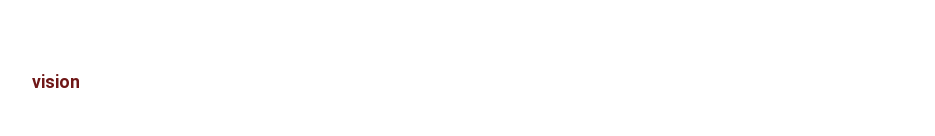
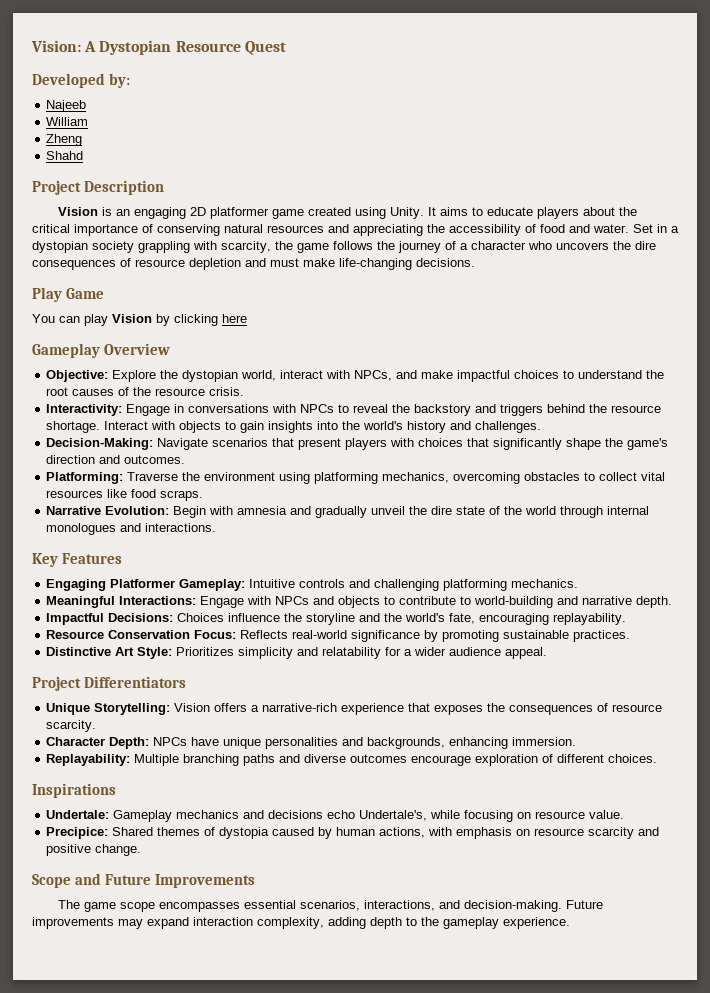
- vision
+ Vision: A Dystopian Resource Quest
+ Developed by:
+ Najeeb
+ William
+ Zheng
+ Shahd
+ Project Description
+ Vision is an engaging 2D platformer game created using Unity. It aims to educate players about the critical importance of conserving natural resources and appreciating the accessibility of food and water. Set in a dystopian society grappling with scarcity, the game follows the journey of a character who uncovers the dire consequences of resource depletion and must make life-changing decisions.
+ Play Game
+ You can play Vision by clicking here
+ Gameplay Overview
+ Objective: Explore the dystopian world, interact with NPCs, and make impactful choices to understand the root causes of the resource crisis.
+ Interactivity: Engage in conversations with NPCs to reveal the backstory and triggers behind the resource shortage. Interact with objects to gain insights into the world's history and challenges.
+ Decision-Making: Navigate scenarios that present players with choices that significantly shape the game's direction and outcomes.
+ Platforming: Traverse the environment using platforming mechanics, overcoming obstacles to collect vital resources like food scraps.
+ Narrative Evolution: Begin with amnesia and gradually unveil the dire state of the world through internal monologues and interactions.
+ Key Features
+ Engaging Platformer Gameplay: Intuitive controls and challenging platforming mechanics.
+ Meaningful Interactions: Engage with NPCs and objects to contribute to world-building and narrative depth.
+ Impactful Decisions: Choices influence the storyline and the world's fate, encouraging replayability.
+ Resource Conservation Focus: Reflects real-world significance by promoting sustainable practices.
+ Distinctive Art Style: Prioritizes simplicity and relatability for a wider audience appeal.
+ Project Differentiators
+ Unique Storytelling: Vision offers a narrative-rich experience that exposes the consequences of resource scarcity.
+ Character Depth: NPCs have unique personalities and backgrounds, enhancing immersion.
+ Replayability: Multiple branching paths and diverse outcomes encourage exploration of different choices.
+ Inspirations
+ Undertale: Gameplay mechanics and decisions echo Undertale's, while focusing on resource value.
+ Precipice: Shared themes of dystopia caused by human actions, with emphasis on resource scarcity and positive change.
+ Scope and Future Improvements
+ The game scope encompasses essential scenarios, interactions, and decision-making. Future improvements may expand interaction complexity, adding depth to the gameplay experience.

